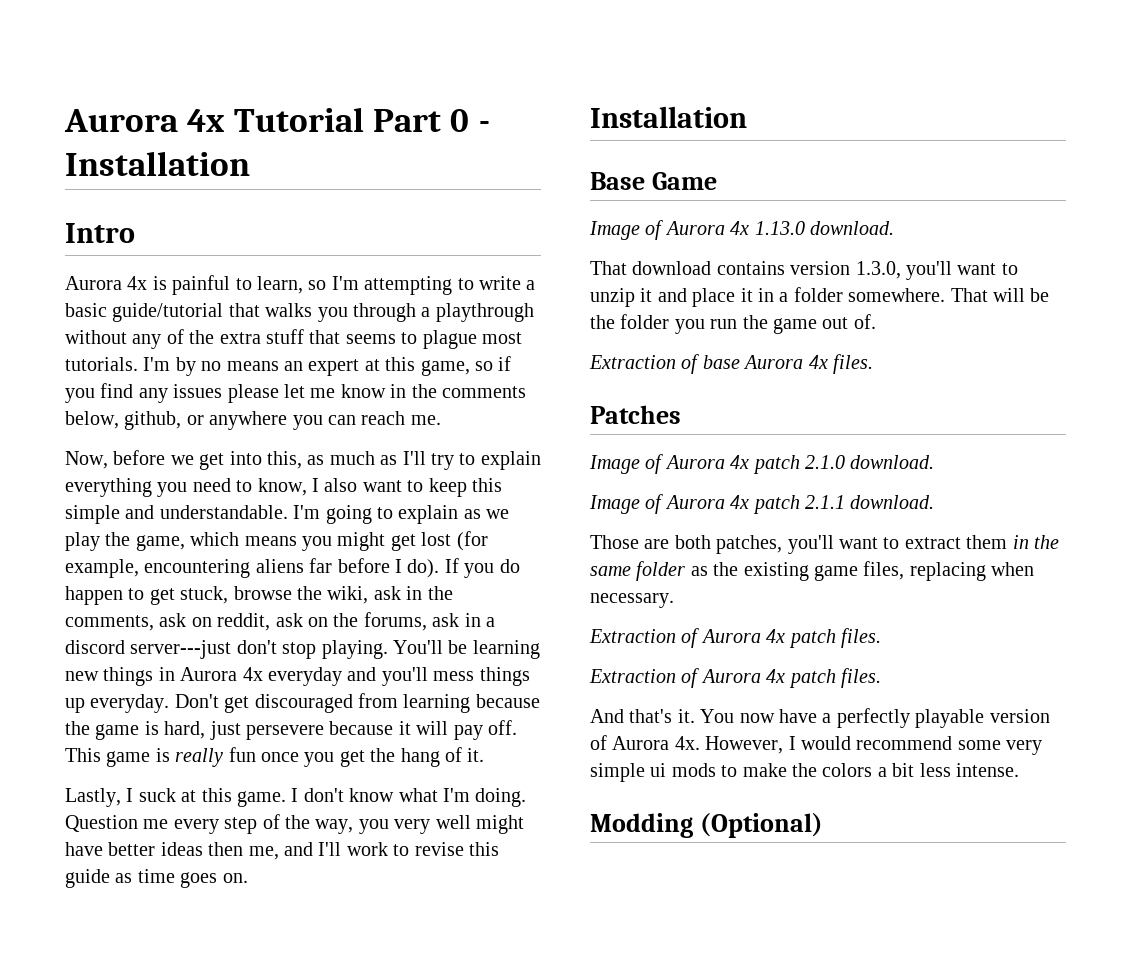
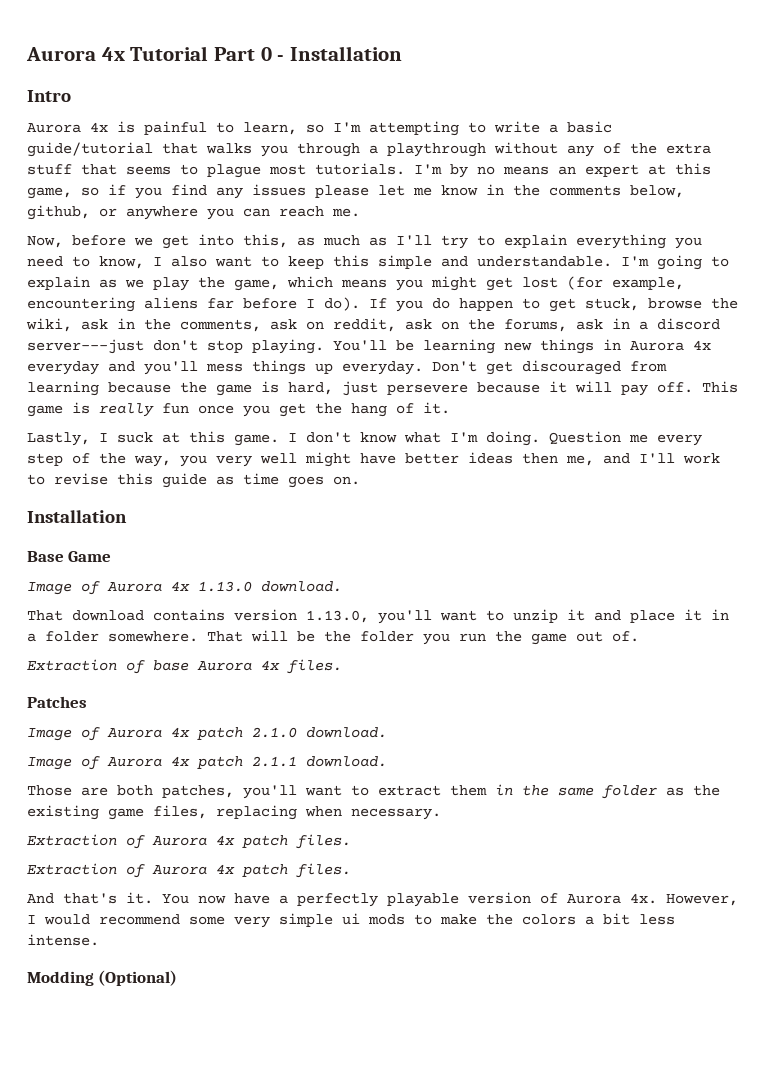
- That download contains version 1.3.0, you'll want to unzip it and place it in a folder somewhere.
+ That download contains version 1.13.0, you'll want to unzip it and place it in a folder somewhere.

